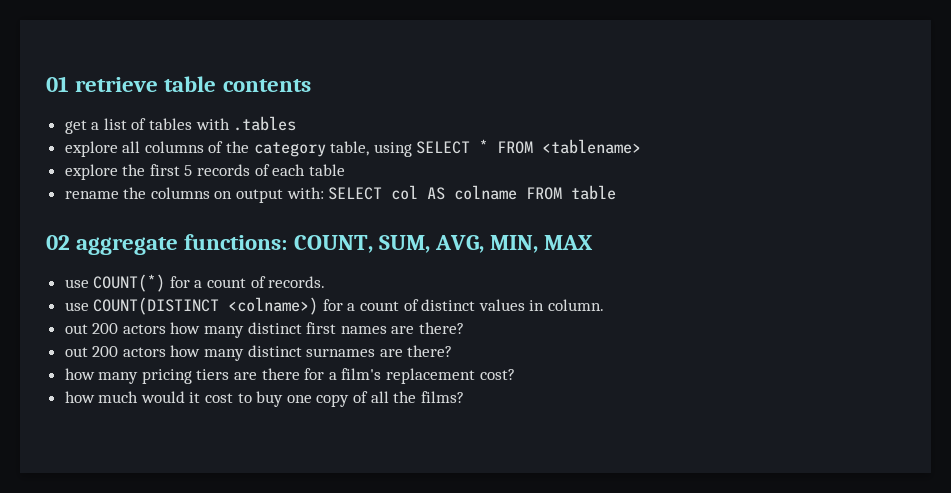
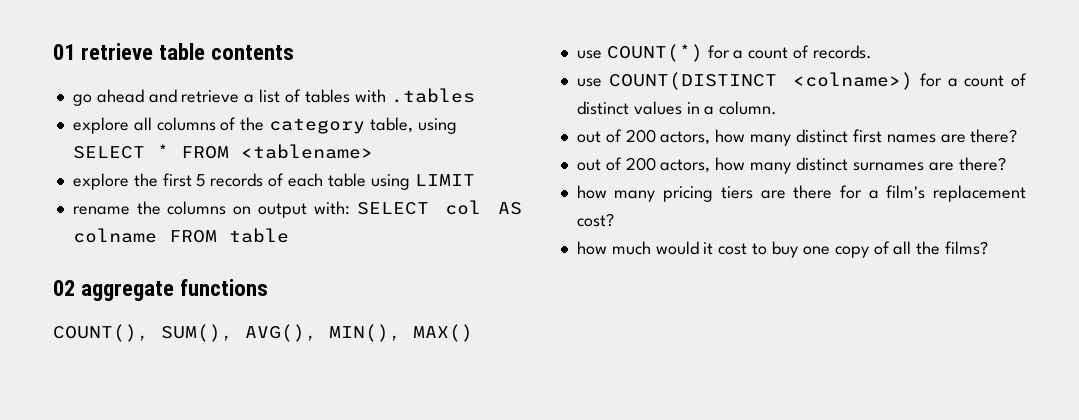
- get a list of tables with .tables
+ go ahead and retrieve a list of tables with .tables
- explore the first 5 records of each table
+ explore the first 5 records of each table using LIMIT
- 02 aggregate functions: COUNT, SUM, AVG, MIN, MAX
+ 02 aggregate functions
+ COUNT(), SUM(), AVG(), MIN(), MAX()
- use COUNT(DISTINCT <colname>) for a count of distinct values in column.
+ use COUNT(DISTINCT <colname>) for a count of distinct values in a column.
- out 200 actors how many distinct first names are there?
+ out of 200 actors, how many distinct first names are there?
- out 200 actors how many distinct surnames are there?
+ out of 200 actors, how many distinct surnames are there?

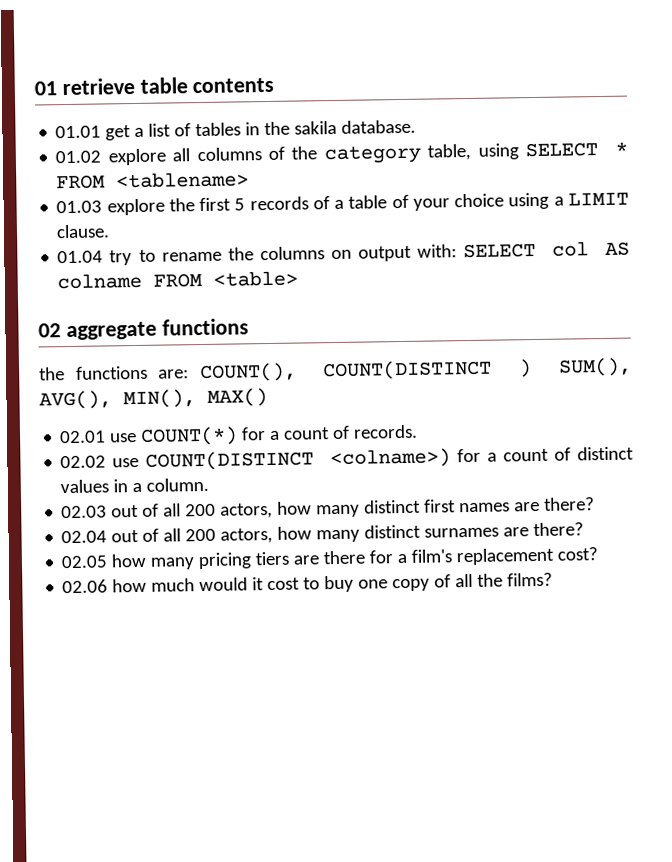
- go ahead and retrieve a list of tables with .tables
- explore all columns of the category table, using SELECT * FROM <tablename>
+ 01.01 get a list of tables in the sakila database.
+ 01.02 explore all columns of the category table, using SELECT * FROM <tablename>
- explore the first 5 records of each table using LIMIT
- rename the columns on output with: SELECT col AS colname FROM table
+ 01.03 explore the first 5 records of a table of your choice using a LIMIT clause.
+ 01.04 try to rename the columns on output with: SELECT col AS colname FROM <table>
- COUNT(), SUM(), AVG(), MIN(), MAX()
+ the functions are: COUNT(), COUNT(DISTINCT ) SUM(), AVG(), MIN(), MAX()
- use COUNT(*) for a count of records.
+ 02.01 use COUNT(*) for a count of records.
- use COUNT(DISTINCT <colname>) for a count of distinct values in a column.
+ 02.02 use COUNT(DISTINCT <colname>) for a count of distinct values in a column.
- out of 200 actors, how many distinct first names are there?
+ 02.03 out of all 200 actors, how many distinct first names are there?
- out of 200 actors, how many distinct surnames are there?
+ 02.04 out of all 200 actors, how many distinct surnames are there?
- how many pricing tiers are there for a film's replacement cost?
+ 02.05 how many pricing tiers are there for a film's replacement cost?
- how much would it cost to buy one copy of all the films?
+ 02.06 how much would it cost to buy one copy of all the films?

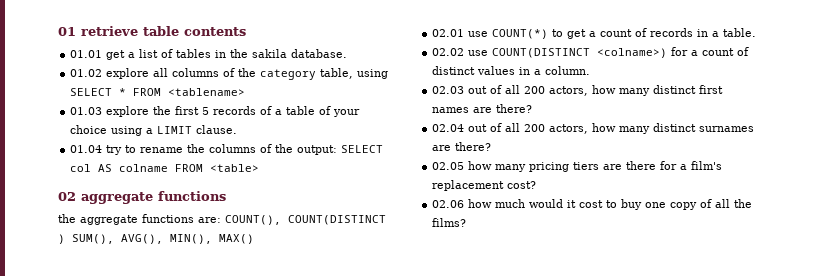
- 01.04 try to rename the columns on output with: SELECT col AS colname FROM <table>
+ 01.04 try to rename the columns of the output: SELECT col AS colname FROM <table>
- the functions are: COUNT(), COUNT(DISTINCT ) SUM(), AVG(), MIN(), MAX()
+ the aggregate functions are: COUNT(), COUNT(DISTINCT ) SUM(), AVG(), MIN(), MAX()
- 02.01 use COUNT(*) for a count of records.
+ 02.01 use COUNT(*) to get a count of records in a table.

